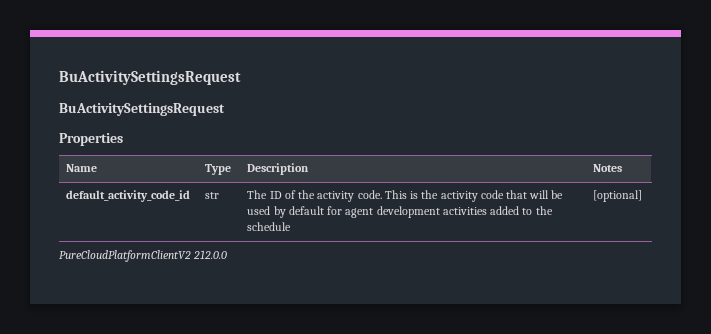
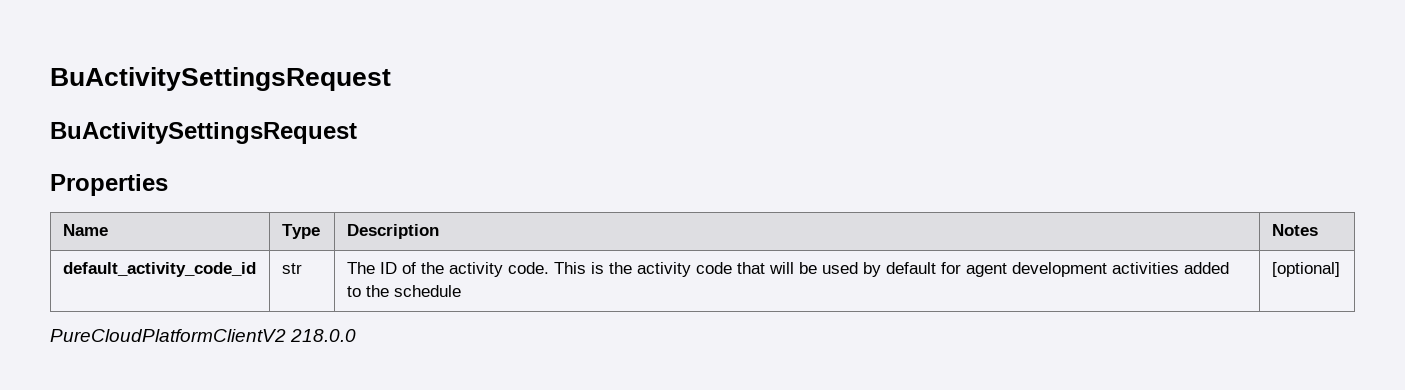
- PureCloudPlatformClientV2 212.0.0
+ PureCloudPlatformClientV2 218.0.0

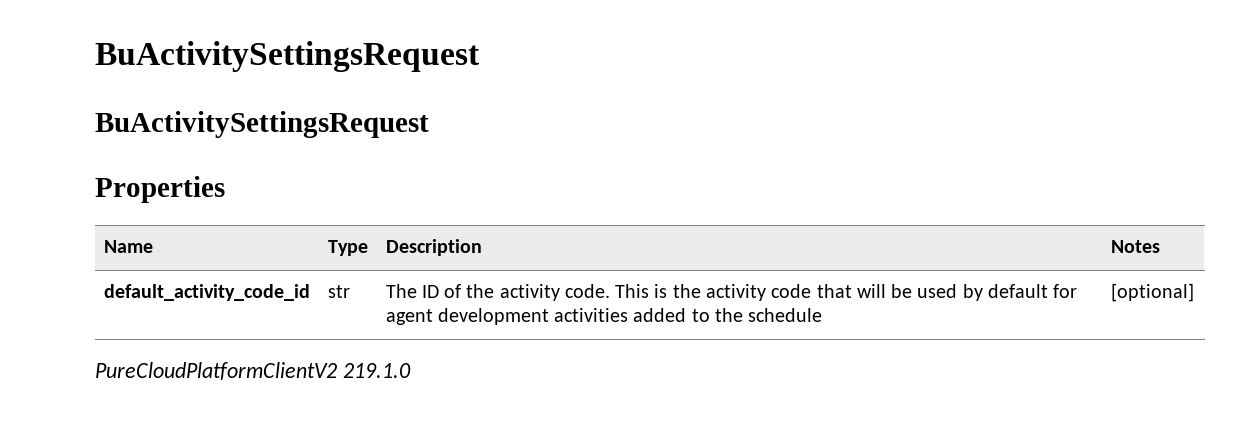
- PureCloudPlatformClientV2 218.0.0
+ PureCloudPlatformClientV2 219.1.0

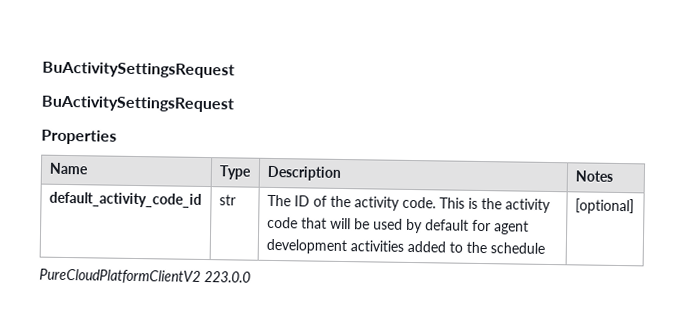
- PureCloudPlatformClientV2 219.1.0
+ PureCloudPlatformClientV2 223.0.0

